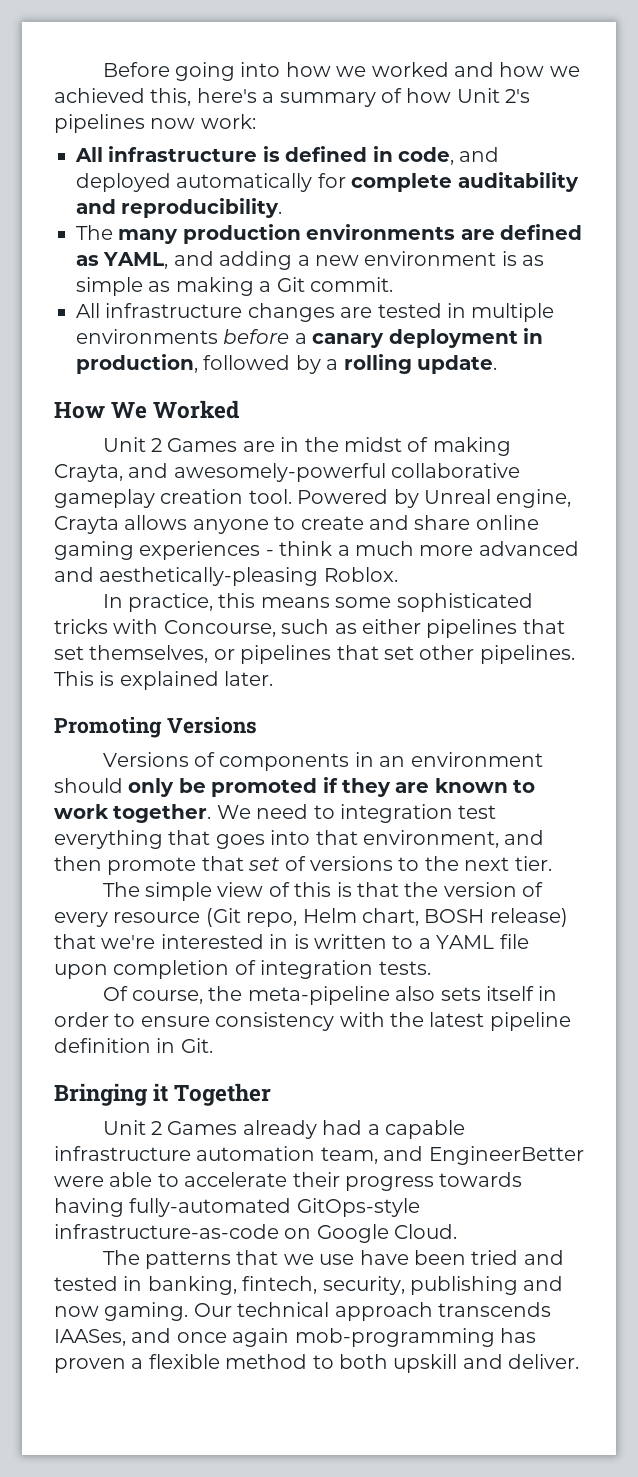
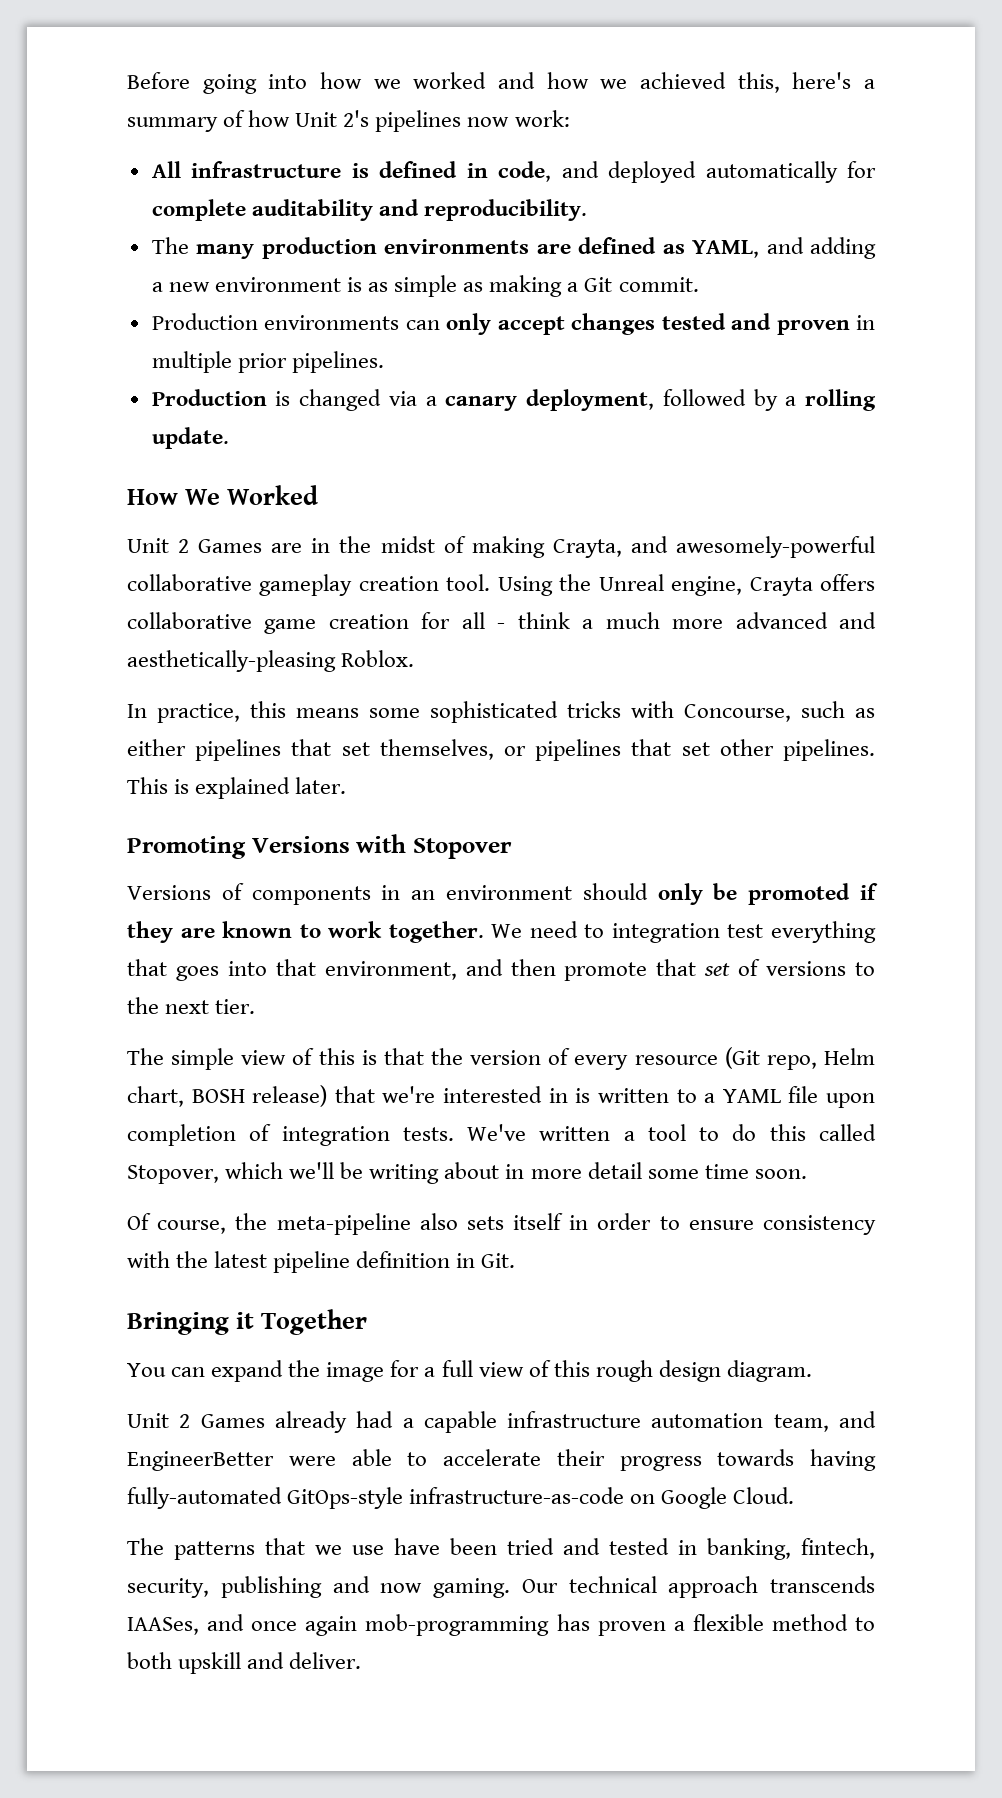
- All infrastructure changes are tested in multiple environments before a canary deployment in production, followed by a rolling update.
+ Production environments can only accept changes tested and proven in multiple prior pipelines.
+ Production is changed via a canary deployment, followed by a rolling update.
- Powered by Unreal engine, Crayta allows anyone to create and share online gaming experiences - think a much more advanced and aesthetically-pleasing Roblox.
+ Using the Unreal engine, Crayta offers collaborative game creation for all - think a much more advanced and aesthetically-pleasing Roblox.
- Promoting Versions
+ Promoting Versions with Stopover
+ We've written a tool to do this called Stopover, which we'll be writing about in more detail some time soon.
+ You can expand the image for a full view of this rough design diagram.

